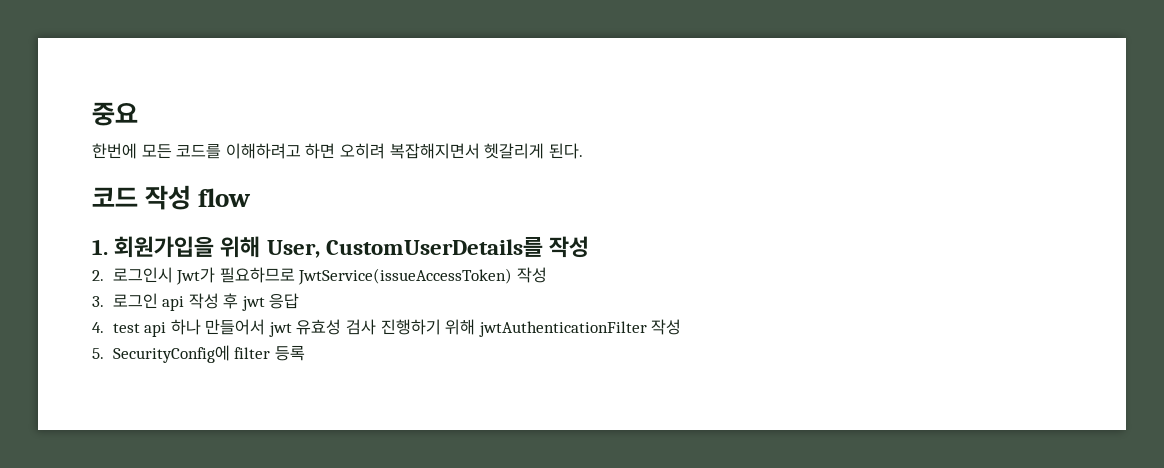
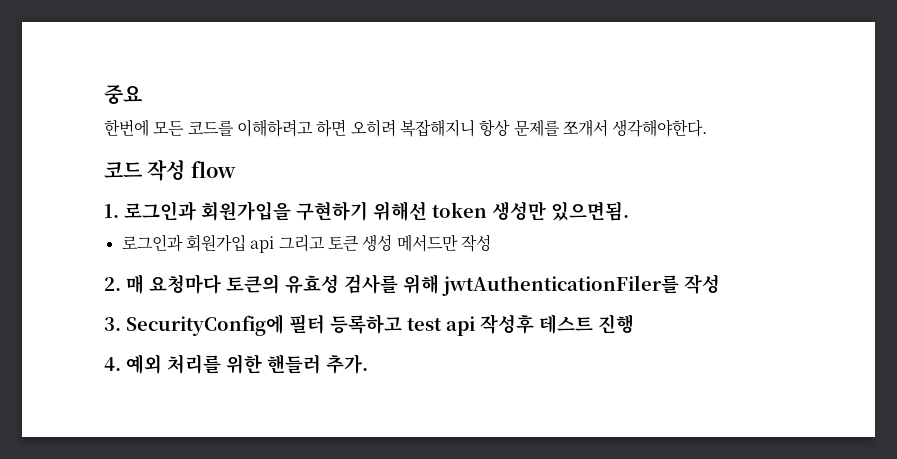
- 한번에 모든 코드를 이해하려고 하면 오히려 복잡해지면서 헷갈리게 된다.
+ 한번에 모든 코드를 이해하려고 하면 오히려 복잡해지니 항상 문제를 쪼개서 생각해야한다.
- 1. 회원가입을 위해 User, CustomUserDetails를 작성
- 2. 로그인시 Jwt가 필요하므로 JwtService(issueAccessToken) 작성
- 3. 로그인 api 작성 후 jwt 응답
- 4. test api 하나 만들어서 jwt 유효성 검사 진행하기 위해 jwtAuthenticationFilter 작성
- 5. SecurityConfig에 filter 등록
+ 1. 로그인과 회원가입을 구현하기 위해선 token 생성만 있으면됨.
+ 로그인과 회원가입 api 그리고 토큰 생성 메서드만 작성
+ 2. 매 요청마다 토큰의 유효성 검사를 위해 jwtAuthenticationFiler를 작성
+ 3. SecurityConfig에 필터 등록하고 test api 작성후 테스트 진행
+ 4. 예외 처리를 위한 핸들러 추가.

